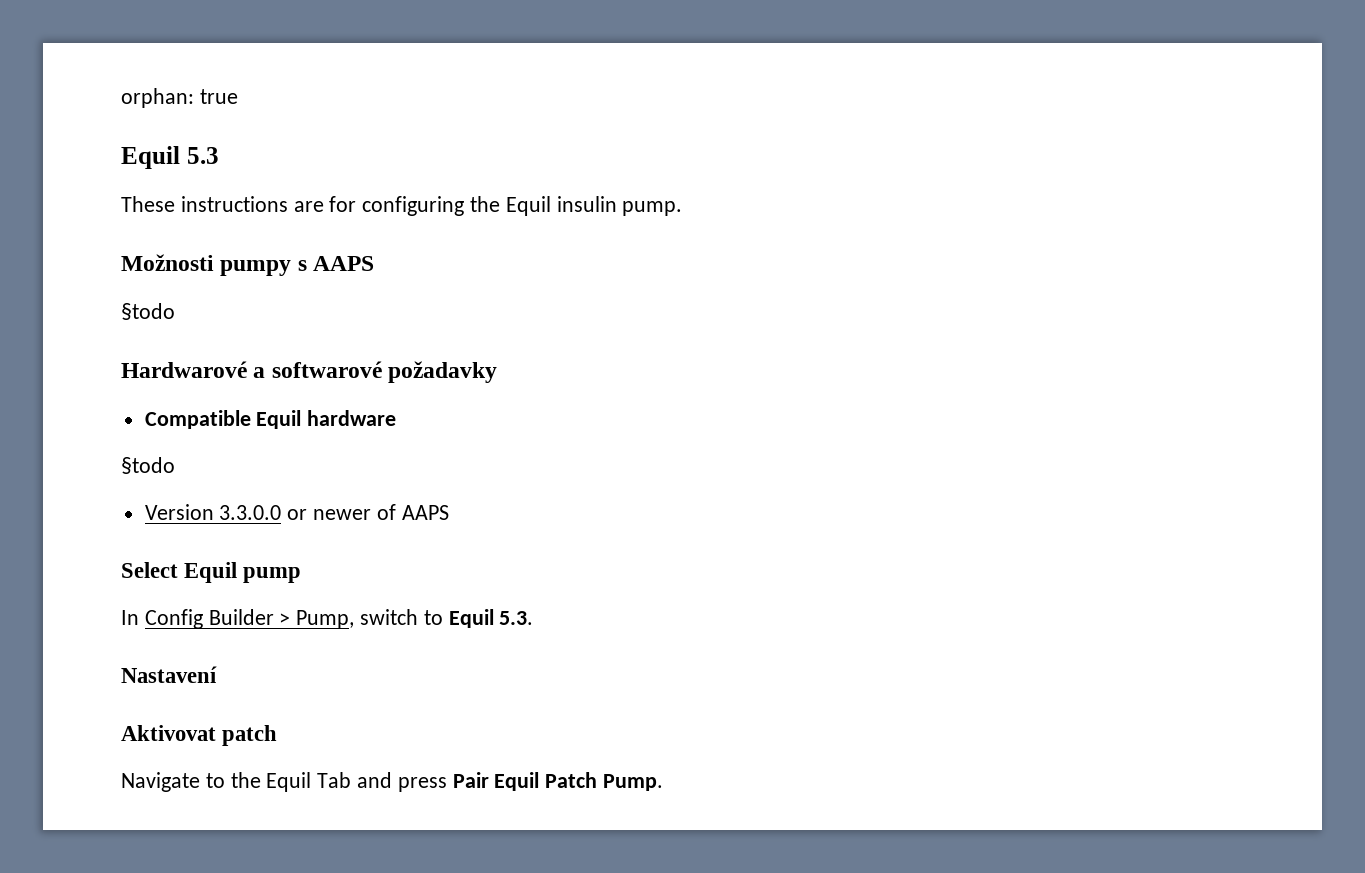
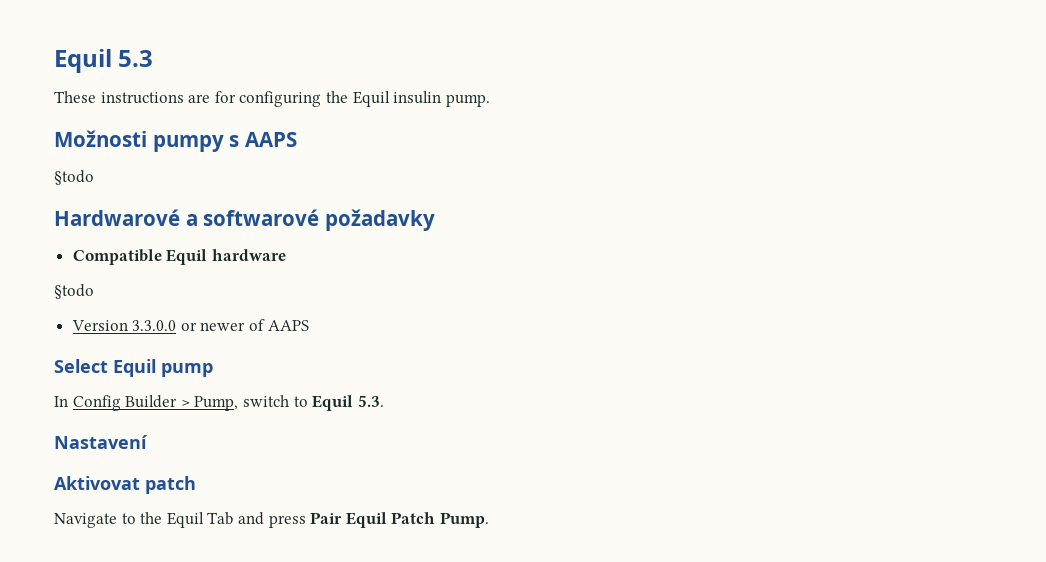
- orphan: true

